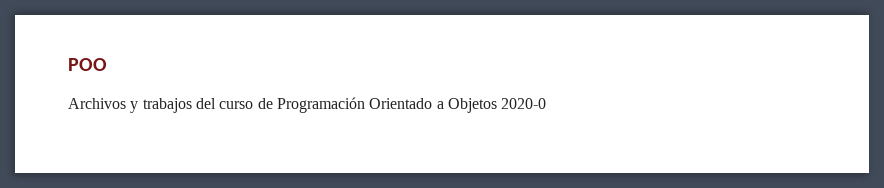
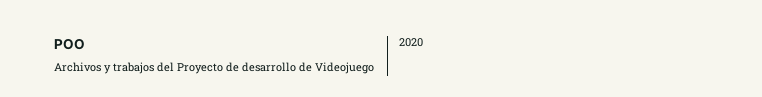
- Archivos y trabajos del curso de Programación Orientado a Objetos 2020-0
+ Archivos y trabajos del Proyecto de desarrollo de Videojuego 2020

